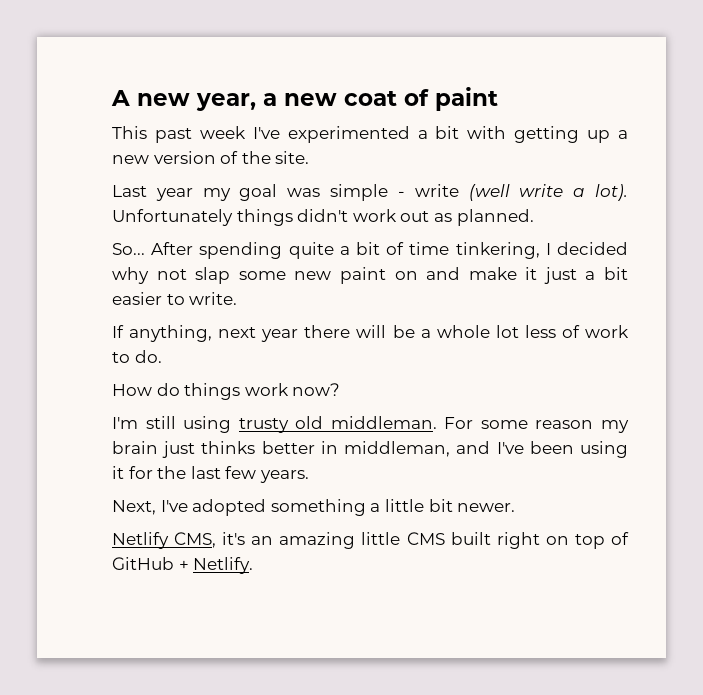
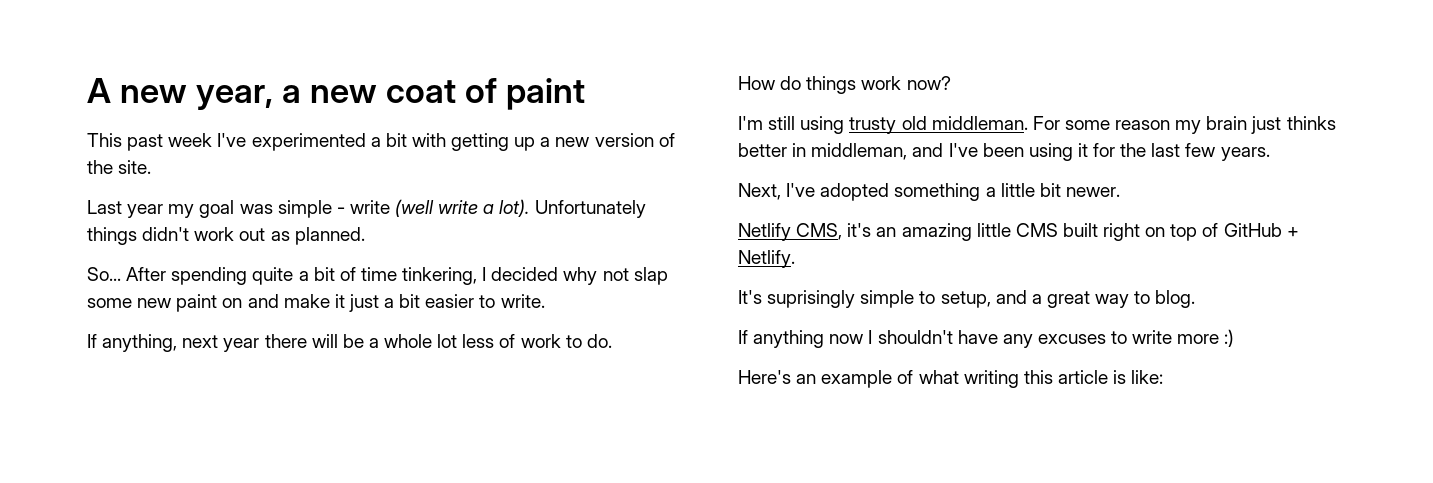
+ It's suprisingly simple to setup, and a great way to blog.
+ If anything now I shouldn't have any excuses to write more :)
+ Here's an example of what writing this article is like:

